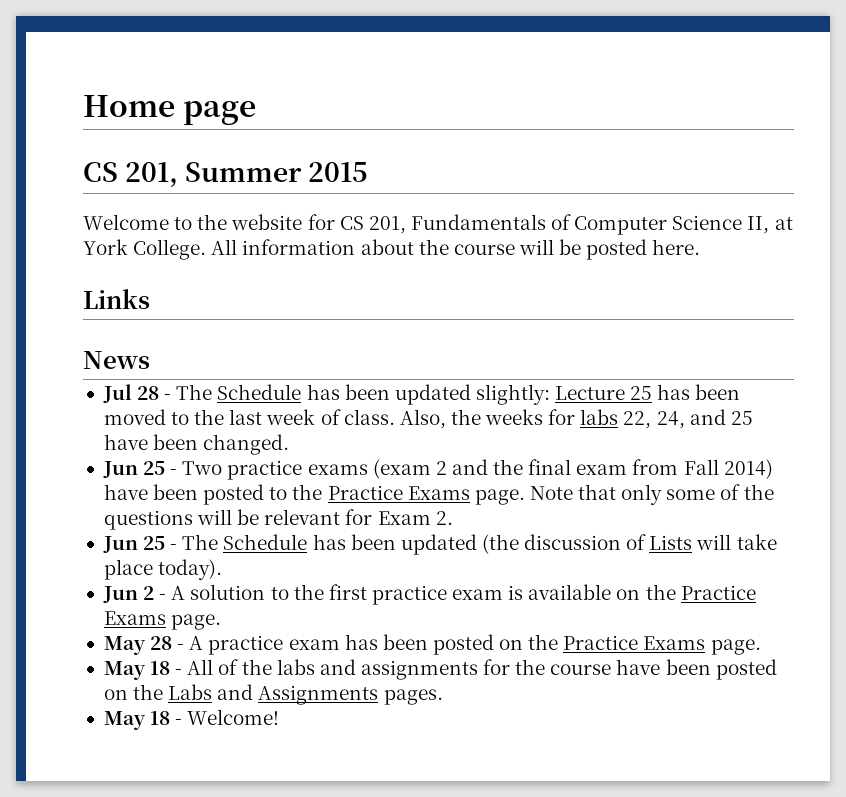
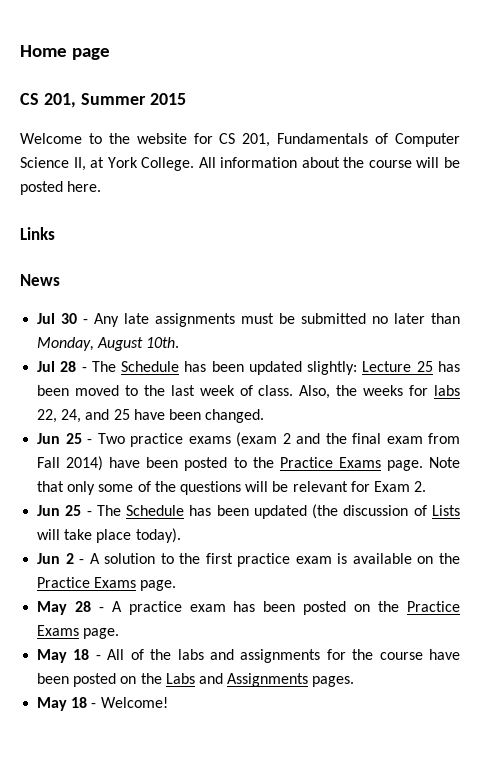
+ Jul 30 - Any late assignments must be submitted no later than Monday, August 10th.

